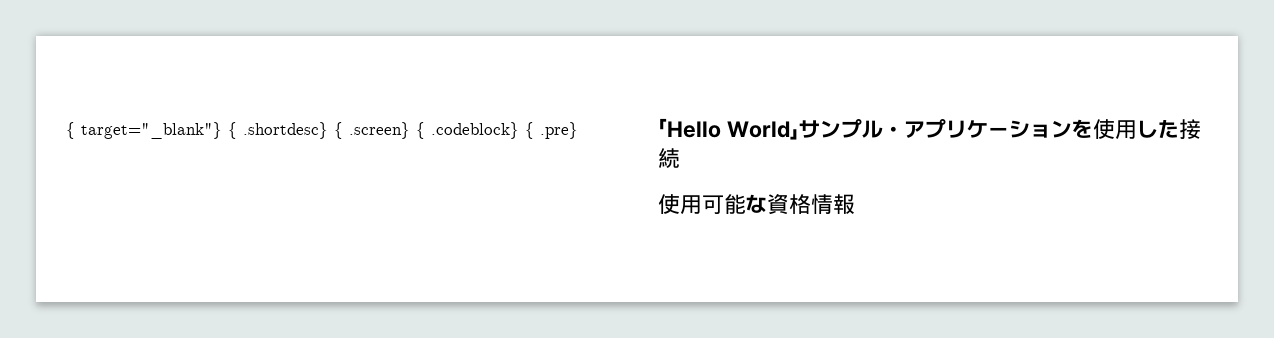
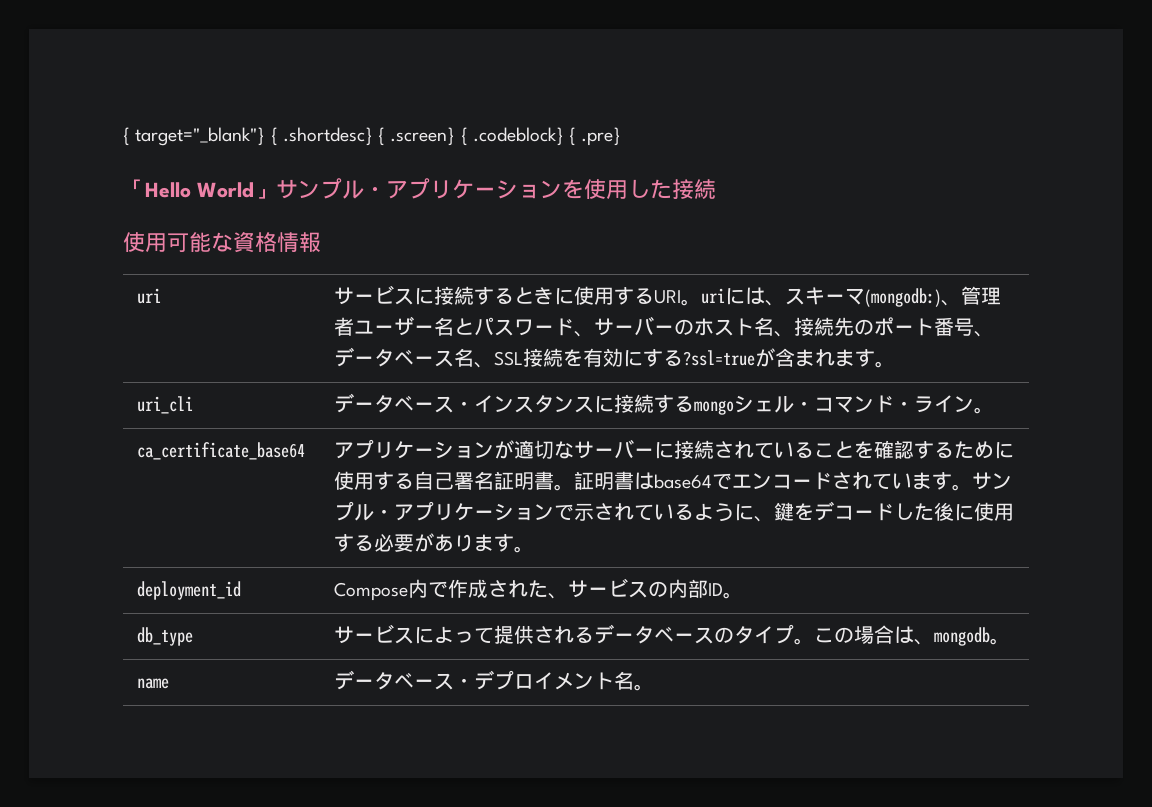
+ uri | サービスに接続するときに使用するURI。uriには、スキーマ(mongodb:)、管理者ユーザー名とパスワード、サーバーのホスト名、接続先のポート番号、データベース名、SSL接続を有効にする?ssl=trueが含まれます。
+ uri_cli | データベース・インスタンスに接続するmongoシェル・コマンド・ライン。
+ ca_certificate_base64 | アプリケーションが適切なサーバーに接続されていることを確認するために使用する自己署名証明書。証明書はbase64でエンコードされています。サンプル・アプリケーションで示されているように、鍵をデコードした後に使用する必要があります。
+ deployment_id | Compose内で作成された、サービスの内部ID。
+ db_type | サービスによって提供されるデータベースのタイプ。この場合は、mongodb。
+ name | データベース・デプロイメント名。

